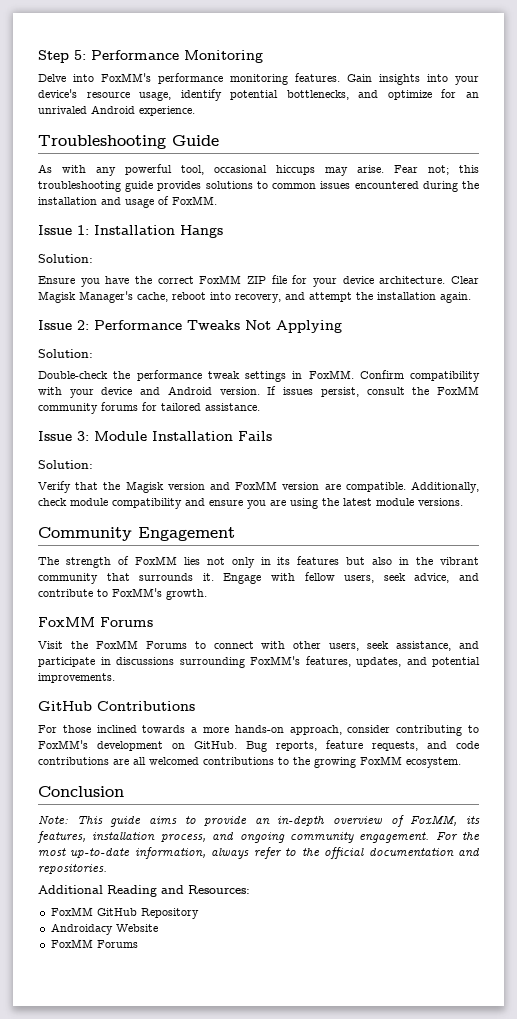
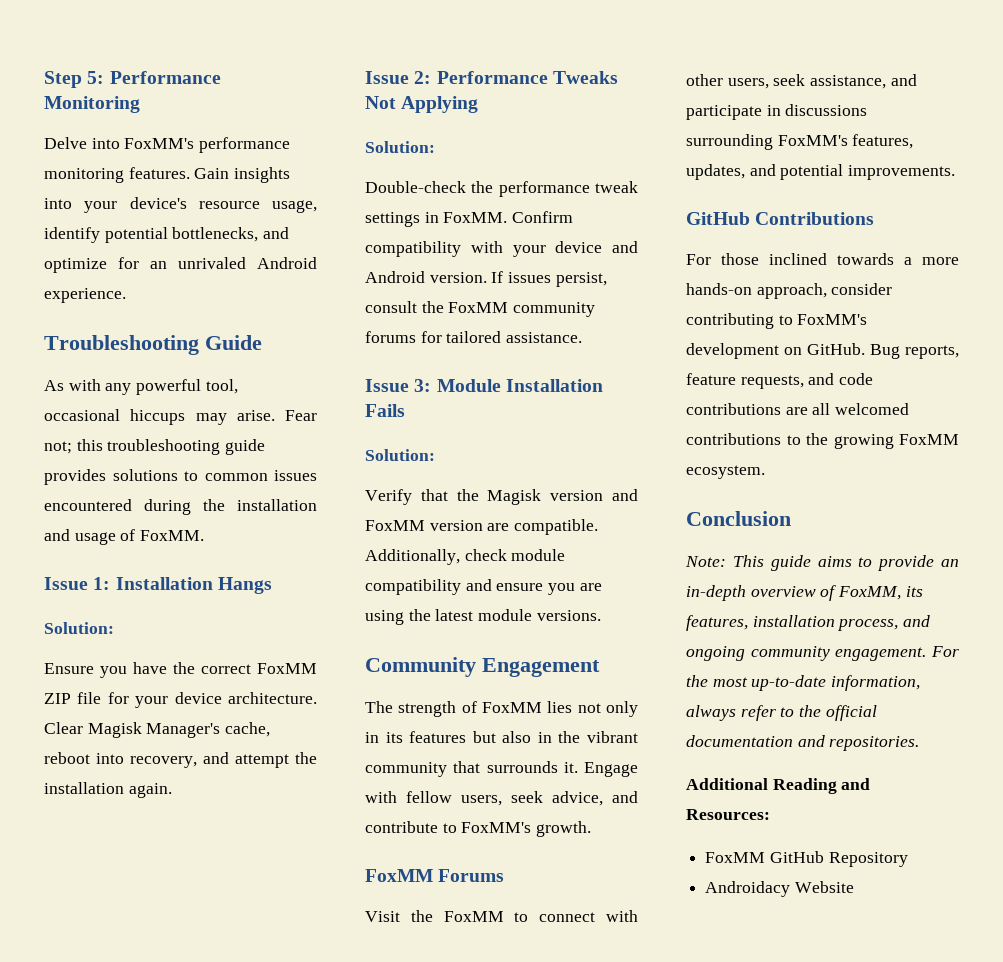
- Visit the FoxMM Forums to connect with other users, seek assistance, and participate in discussions surrounding FoxMM's features, updates, and potential improvements.
+ Visit the FoxMM to connect with other users, seek assistance, and participate in discussions surrounding FoxMM's features, updates, and potential improvements.
  Androidacy Website
- FoxMM Forums

